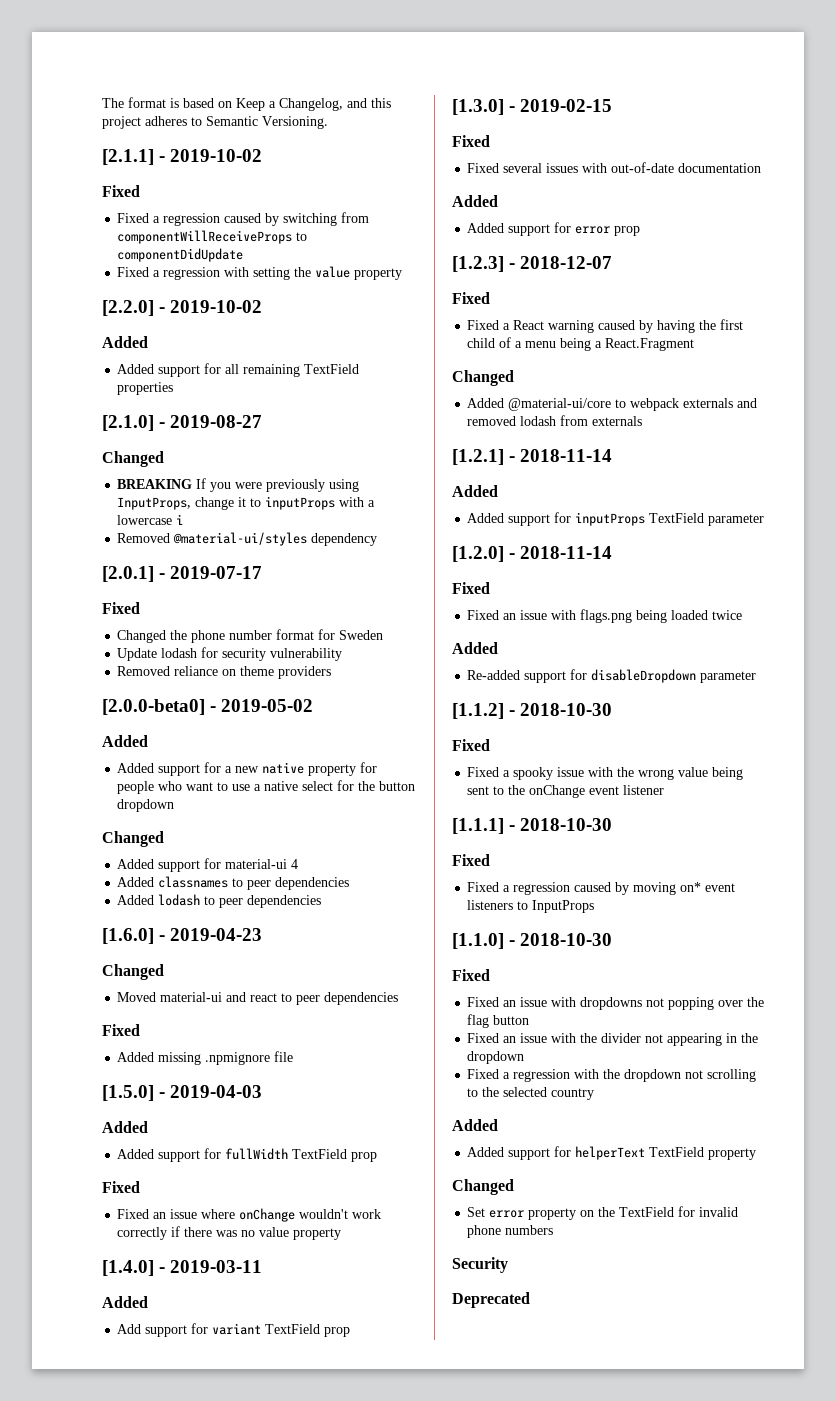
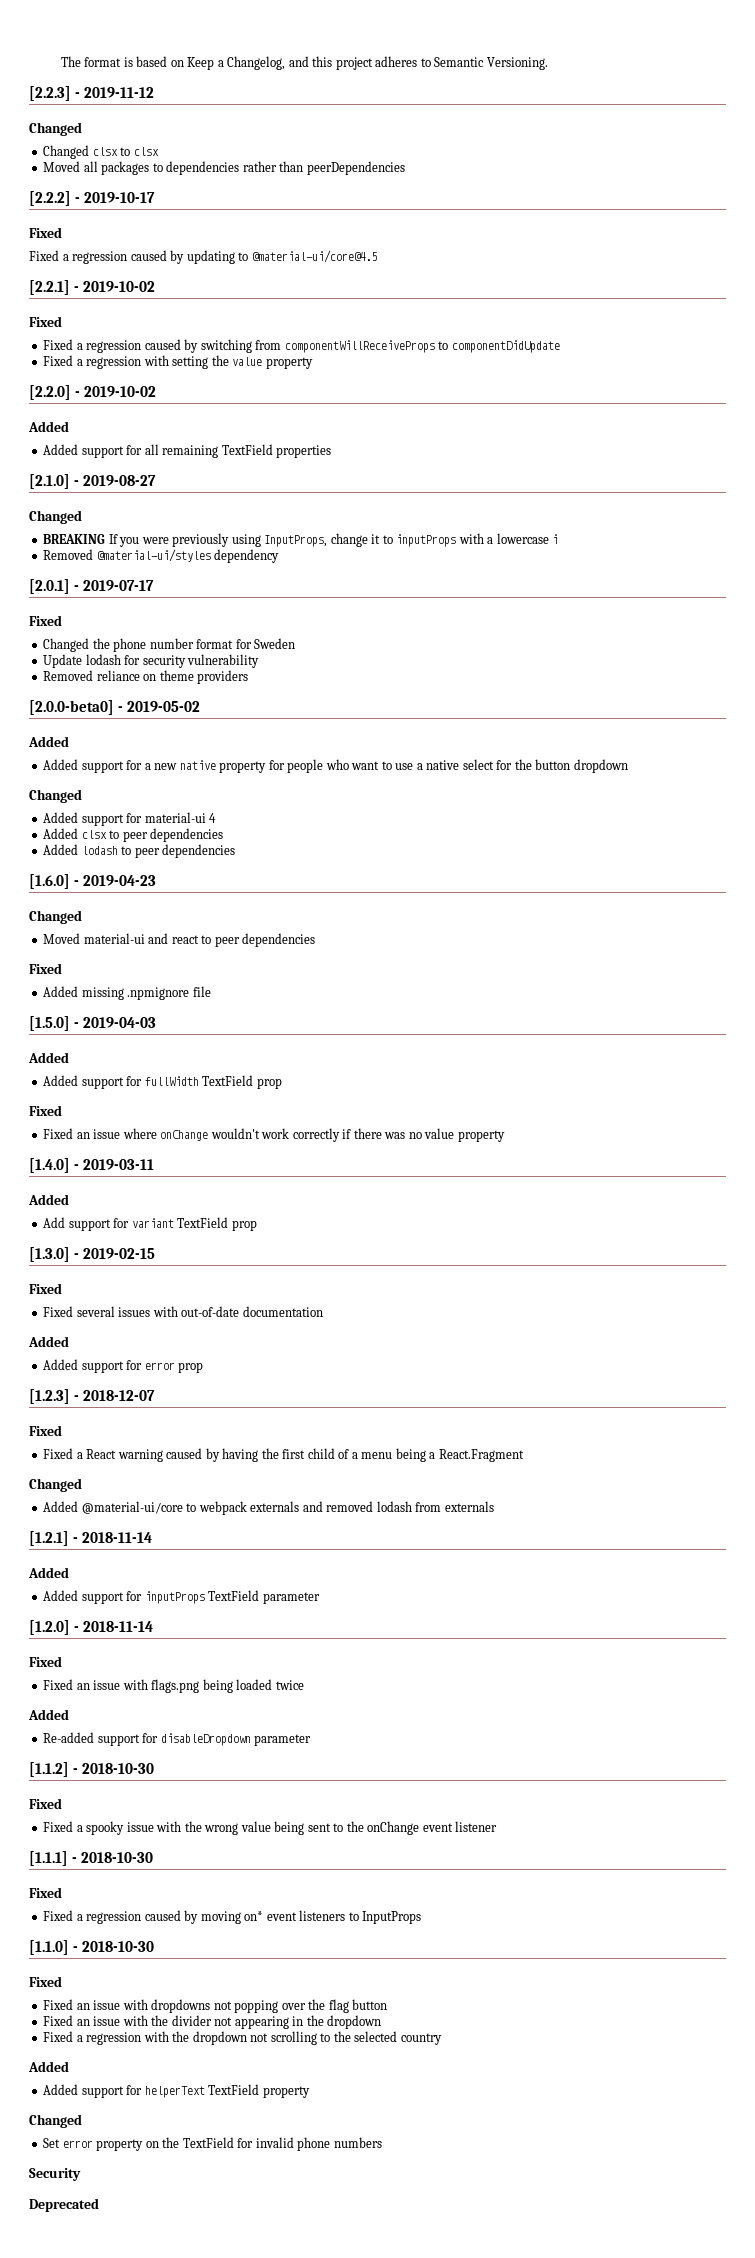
- [2.1.1] - 2019-10-02
+ [2.2.3] - 2019-11-12
+ Changed
+ Changed clsx to clsx
+ Moved all packages to dependencies rather than peerDependencies
+ [2.2.2] - 2019-10-17
+ Fixed
+ Fixed a regression caused by updating to @material-ui/core@4.5
+ [2.2.1] - 2019-10-02
- Added classnames to peer dependencies
+ Added clsx to peer dependencies

